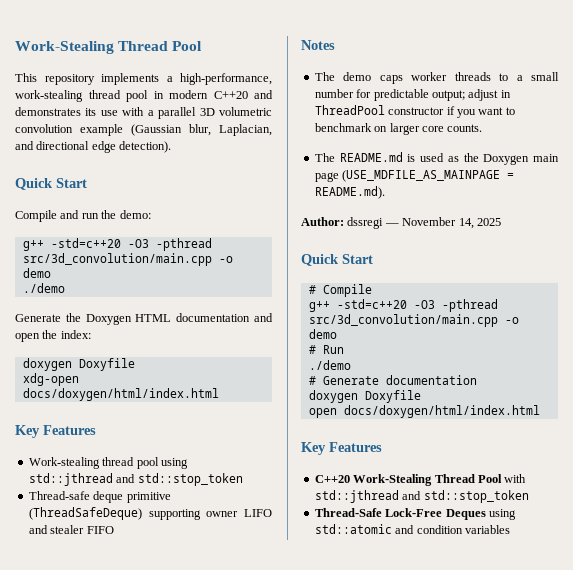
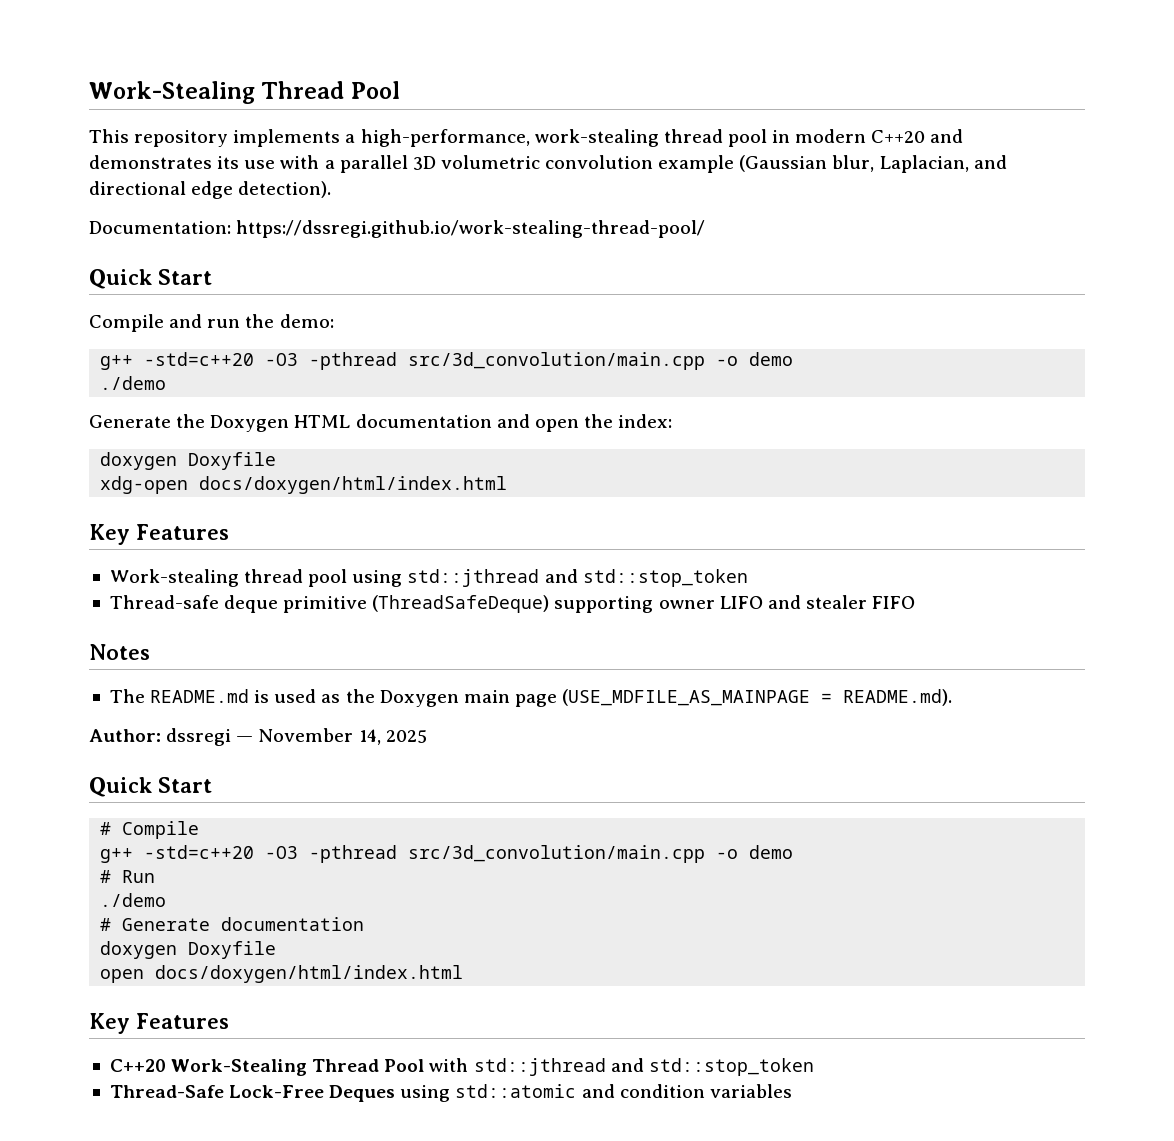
+ Documentation: https://dssregi.github.io/work-stealing-thread-pool/
- The demo caps worker threads to a small number for predictable output; adjust in ThreadPool constructor if you want to benchmark on larger core counts.

